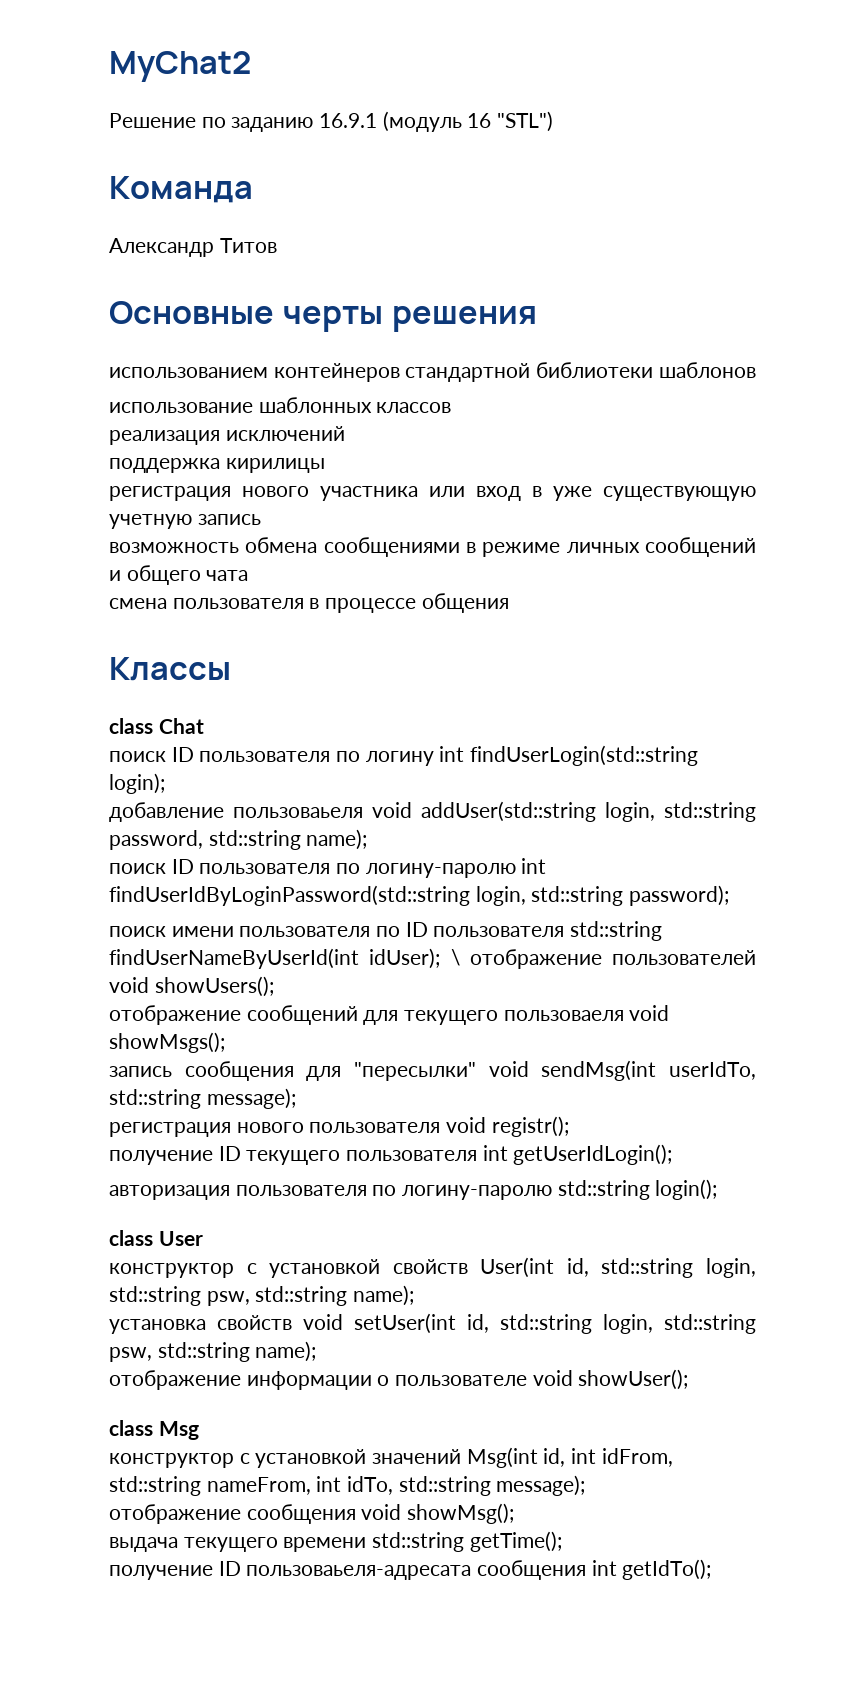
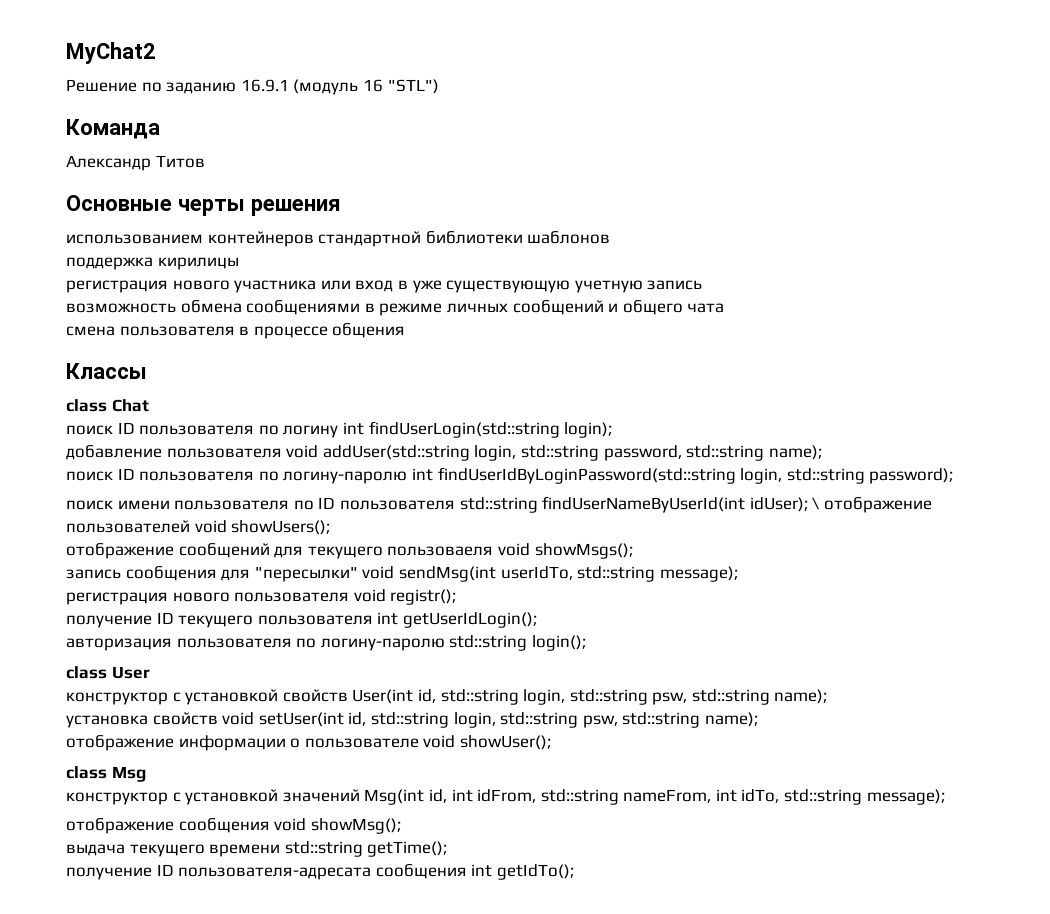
- использование шаблонных классов
- реализация исключений
- добавление пользоваьеля void addUser(std::string login, std::string password, std::string name);
+ добавление пользователя void addUser(std::string login, std::string password, std::string name);
- получение ID пользоваьеля-адресата сообщения int getIdTo();
+ получение ID пользователя-адресата сообщения int getIdTo();

